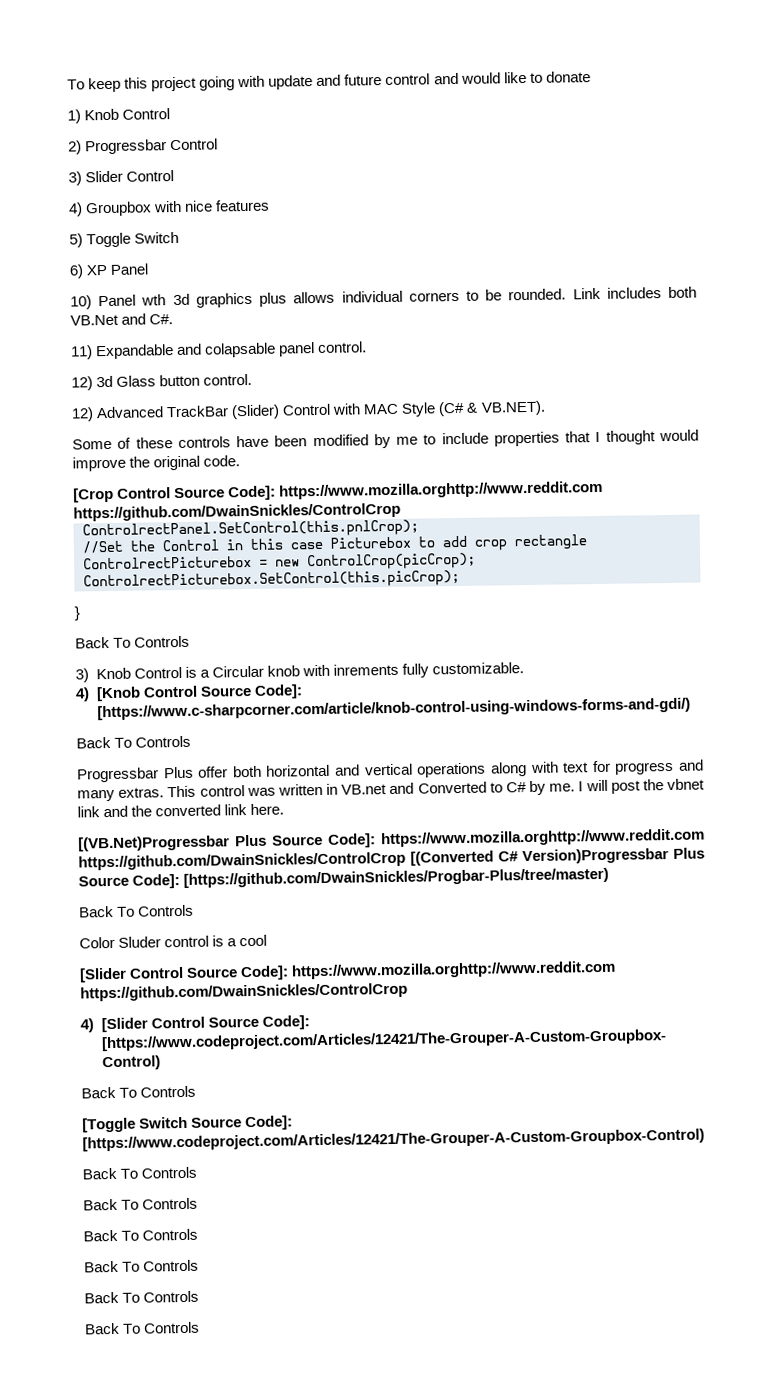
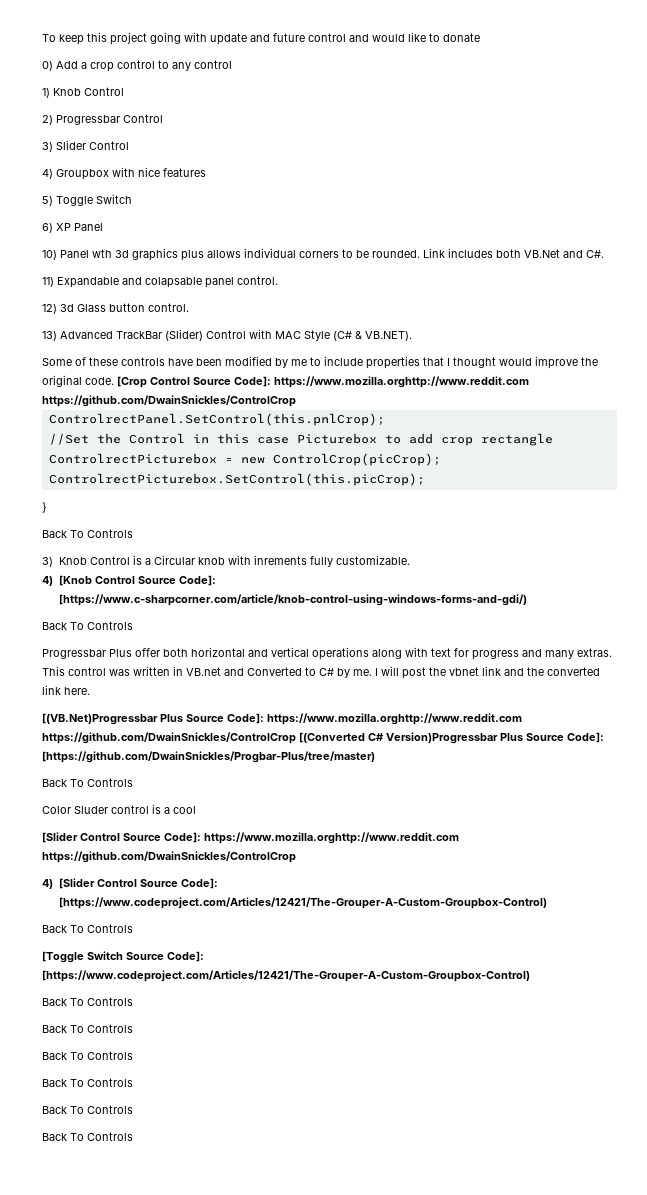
+ 0) Add a crop control to any control
- 12) Advanced TrackBar (Slider) Control with MAC Style (C# & VB.NET).
+ 13) Advanced TrackBar (Slider) Control with MAC Style (C# & VB.NET).
- Some of these controls have been modified by me to include properties that I thought would improve the original code.
- [Crop Control Source Code]: https://www.mozilla.orghttp://www.reddit.com https://github.com/DwainSnickles/ControlCrop
+ Some of these controls have been modified by me to include properties that I thought would improve the original code. [Crop Control Source Code]: https://www.mozilla.orghttp://www.reddit.com https://github.com/DwainSnickles/ControlCrop

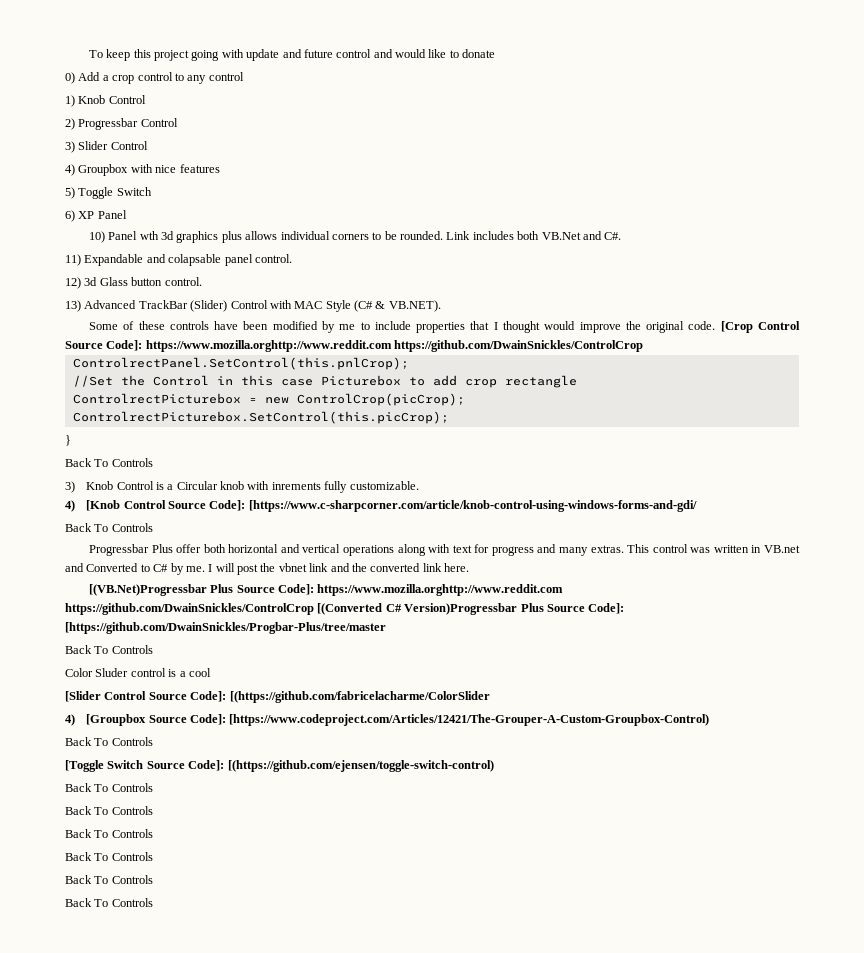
- 4) [Knob Control Source Code]: [https://www.c-sharpcorner.com/article/knob-control-using-windows-forms-and-gdi/)
+ 4) [Knob Control Source Code]: [https://www.c-sharpcorner.com/article/knob-control-using-windows-forms-and-gdi/
- [(VB.Net)Progressbar Plus Source Code]: https://www.mozilla.orghttp://www.reddit.com https://github.com/DwainSnickles/ControlCrop [(Converted C# Version)Progressbar Plus Source Code]: [https://github.com/DwainSnickles/Progbar-Plus/tree/master)
+ [(VB.Net)Progressbar Plus Source Code]: https://www.mozilla.orghttp://www.reddit.com https://github.com/DwainSnickles/ControlCrop [(Converted C# Version)Progressbar Plus Source Code]: [https://github.com/DwainSnickles/Progbar-Plus/tree/master
- [Slider Control Source Code]: https://www.mozilla.orghttp://www.reddit.com https://github.com/DwainSnickles/ControlCrop
- 4) [Slider Control Source Code]: [https://www.codeproject.com/Articles/12421/The-Grouper-A-Custom-Groupbox-Control)
+ [Slider Control Source Code]: [(https://github.com/fabricelacharme/ColorSlider
+ 4) [Groupbox Source Code]: [https://www.codeproject.com/Articles/12421/The-Grouper-A-Custom-Groupbox-Control)
- [Toggle Switch Source Code]: [https://www.codeproject.com/Articles/12421/The-Grouper-A-Custom-Groupbox-Control)
+ [Toggle Switch Source Code]: [(https://github.com/ejensen/toggle-switch-control)

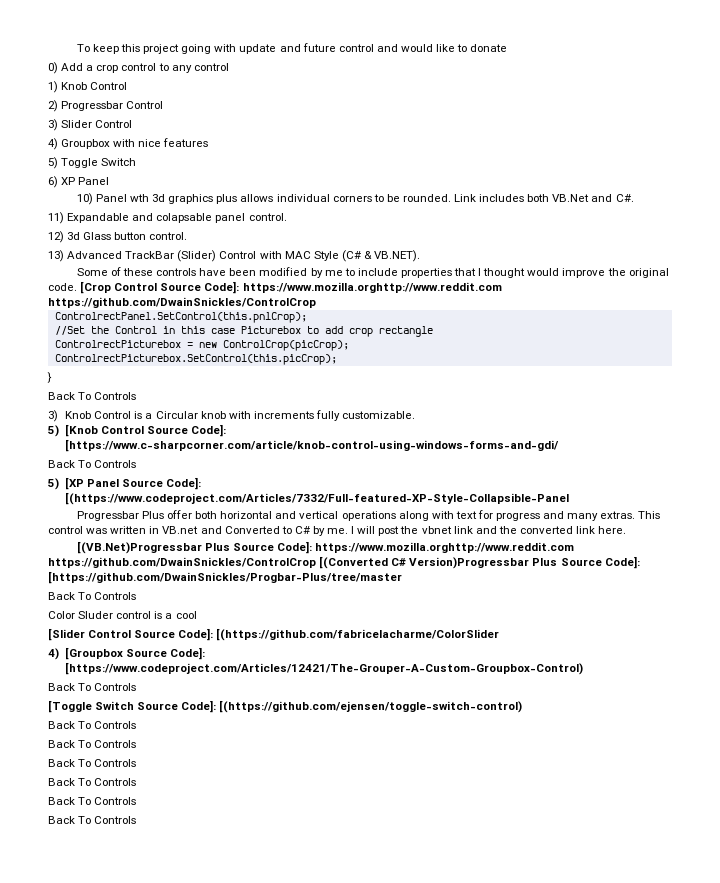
- 3) Knob Control is a Circular knob with inrements fully customizable.
+ 3) Knob Control is a Circular knob with increments fully customizable.
- 4) [Knob Control Source Code]: [https://www.c-sharpcorner.com/article/knob-control-using-windows-forms-and-gdi/
+ 5) [Knob Control Source Code]: [https://www.c-sharpcorner.com/article/knob-control-using-windows-forms-and-gdi/
+ 5) [XP Panel Source Code]: [(https://www.codeproject.com/Articles/7332/Full-featured-XP-Style-Collapsible-Panel

